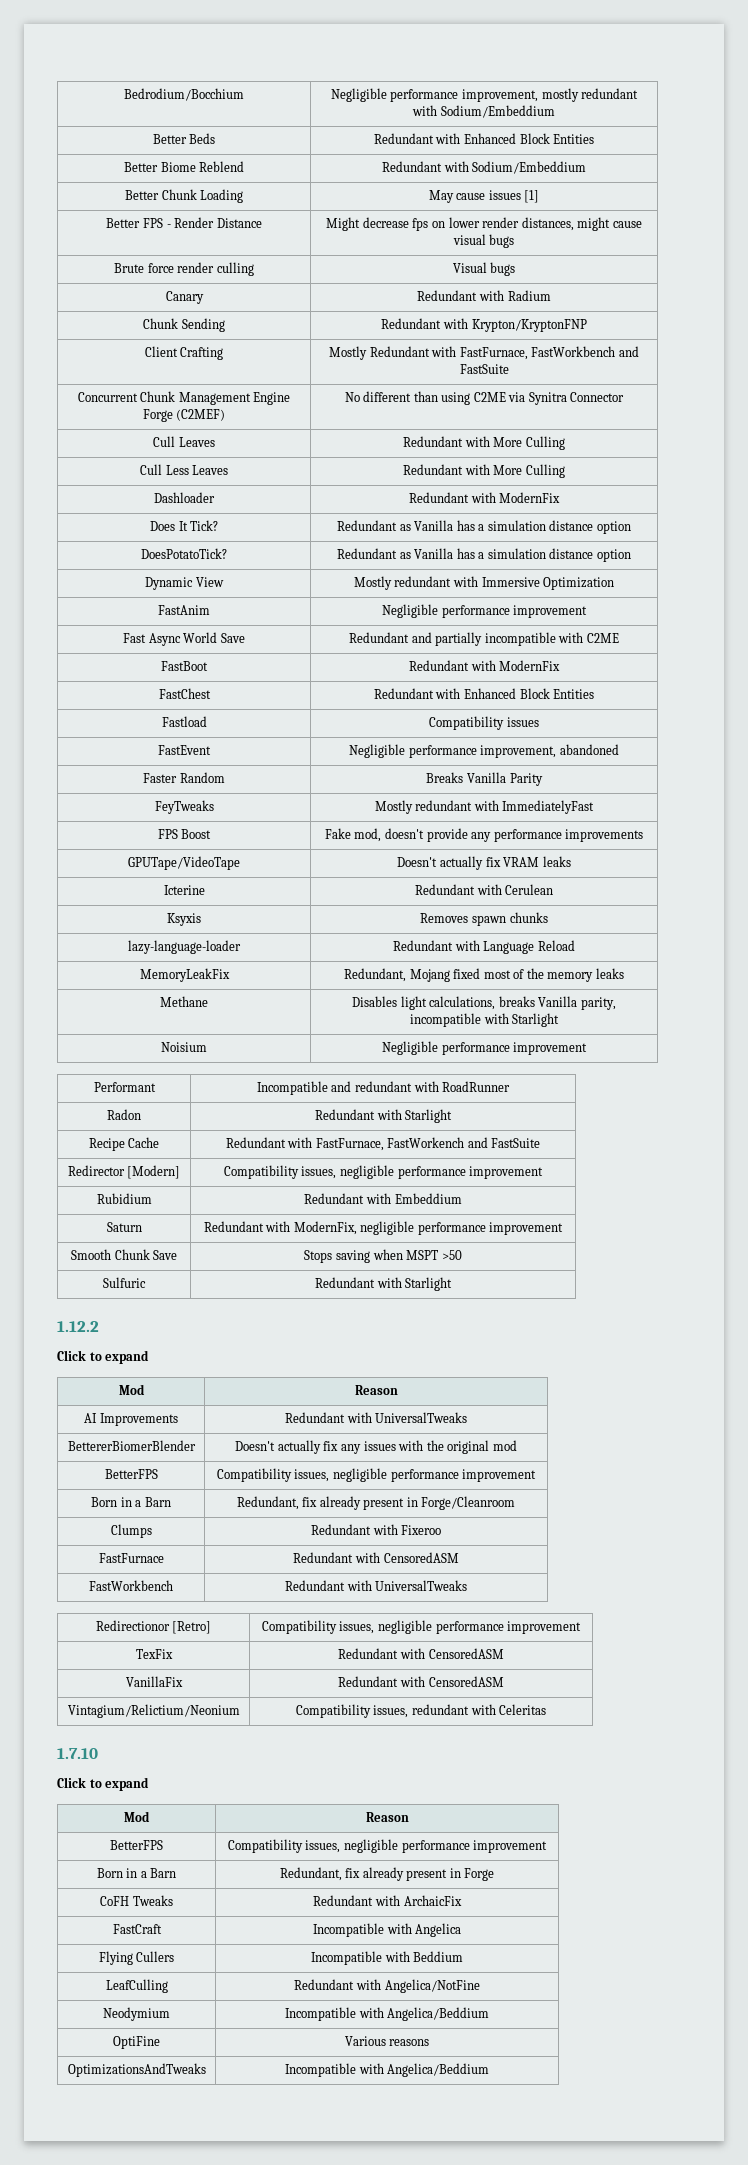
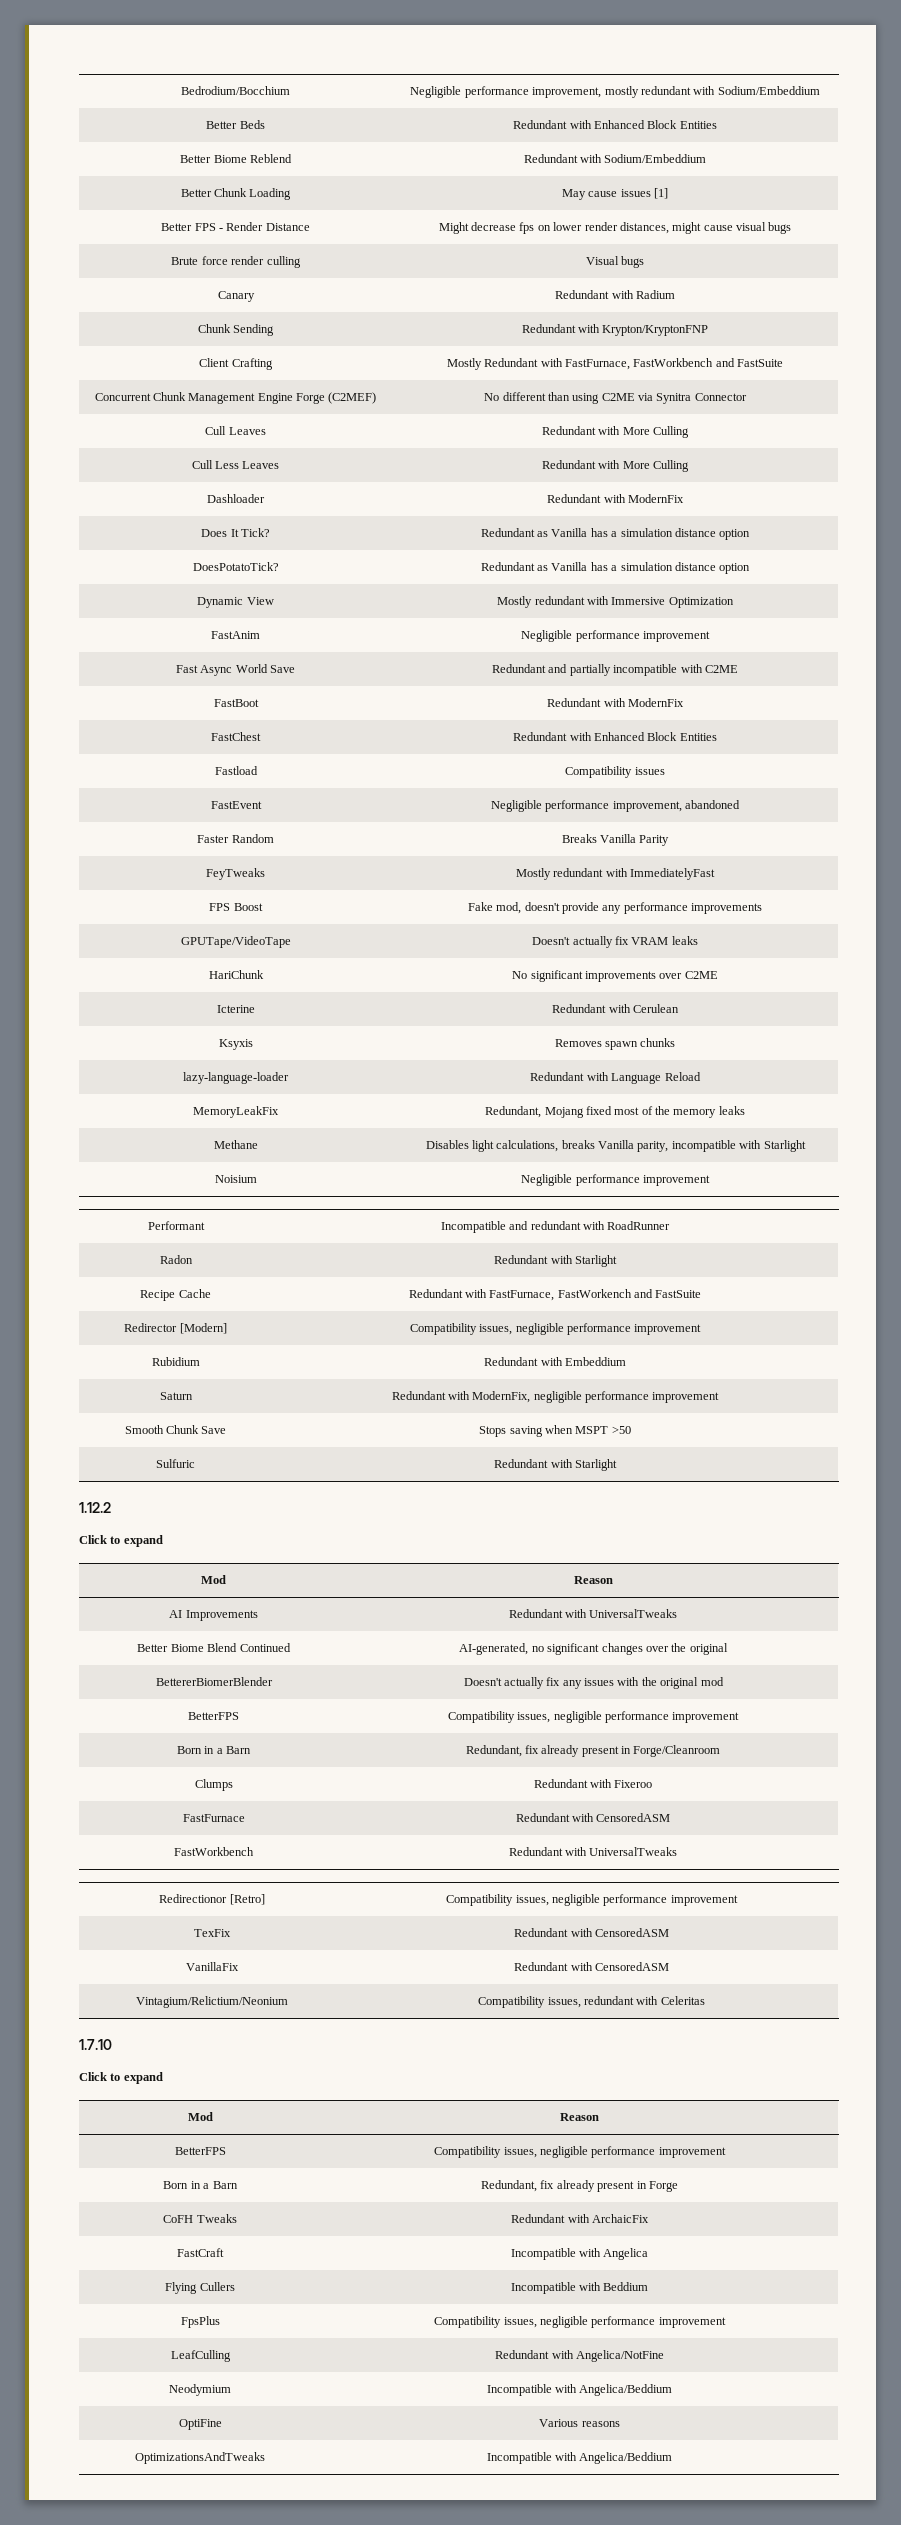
+ HariChunk | No significant improvements over C2ME
+ Better Biome Blend Continued | AI-generated, no significant changes over the original
+ FpsPlus | Compatibility issues, negligible performance improvement

